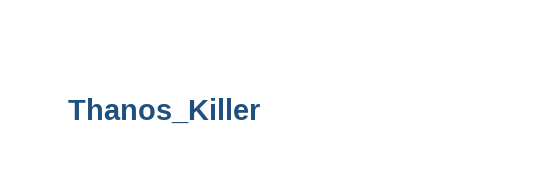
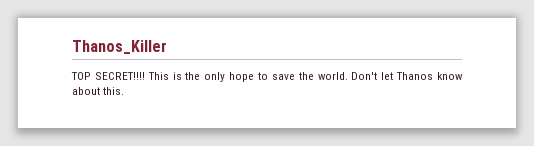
+ TOP SECRET!!!! This is the only hope to save the world. Don't let Thanos know about this.

